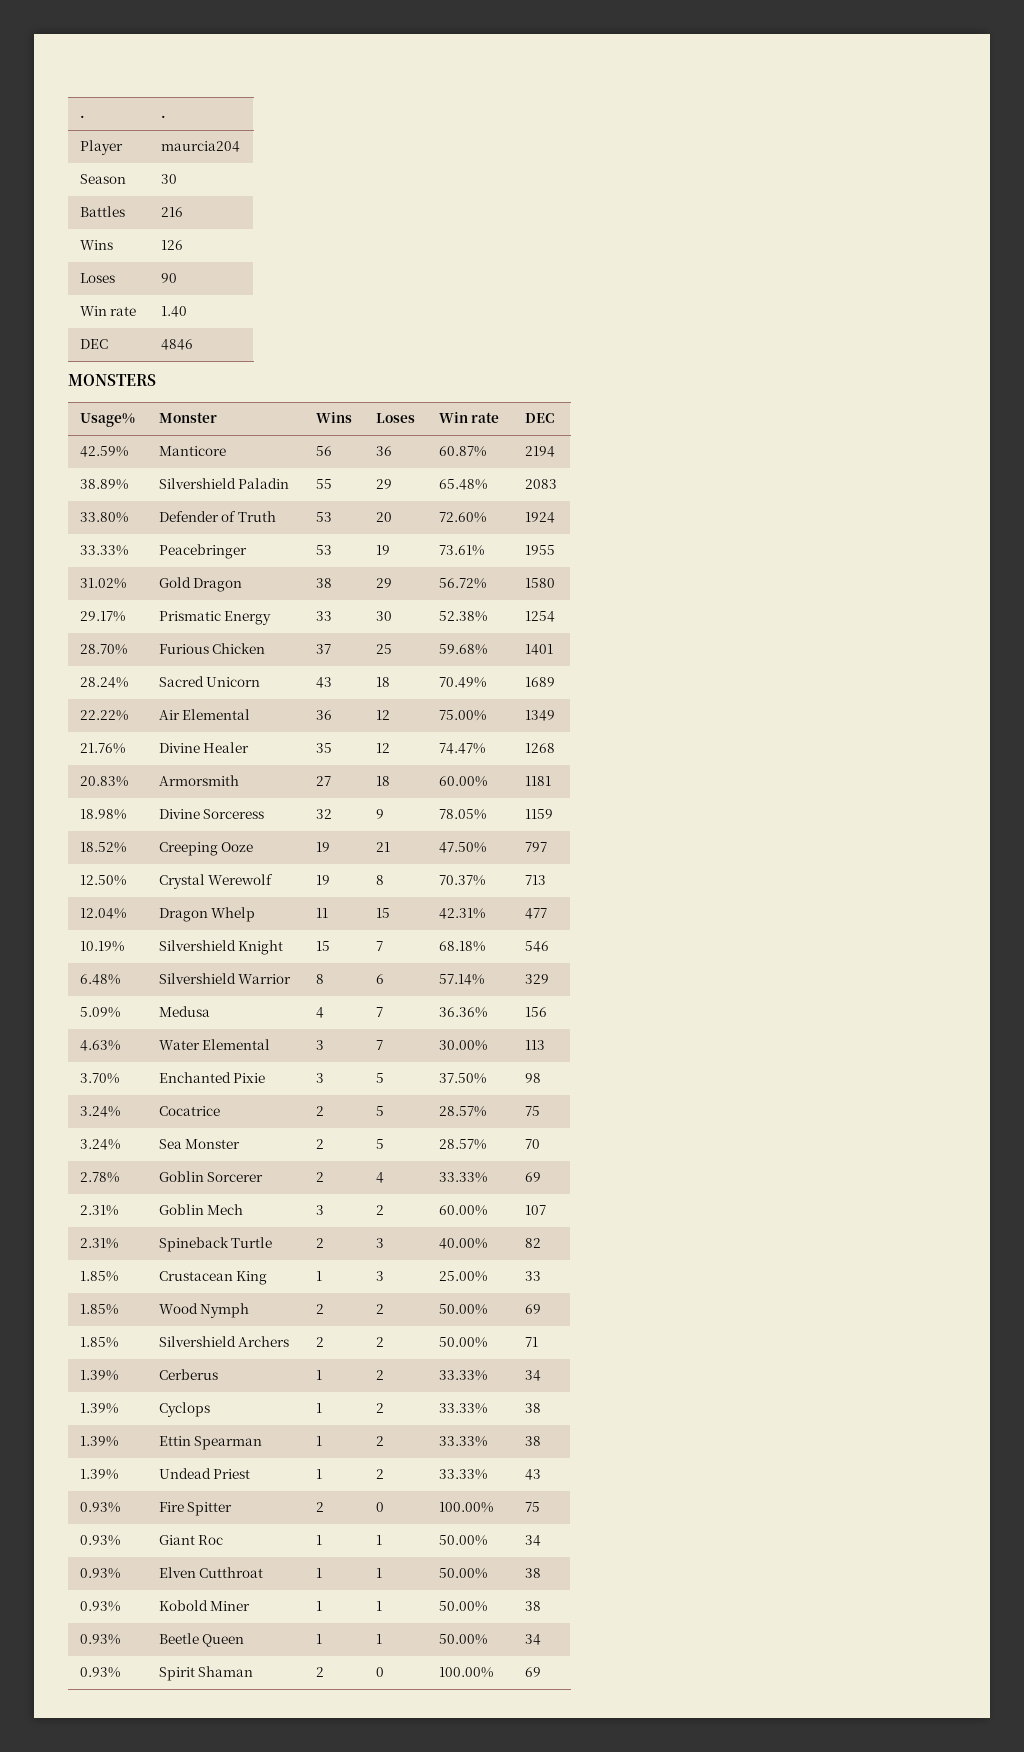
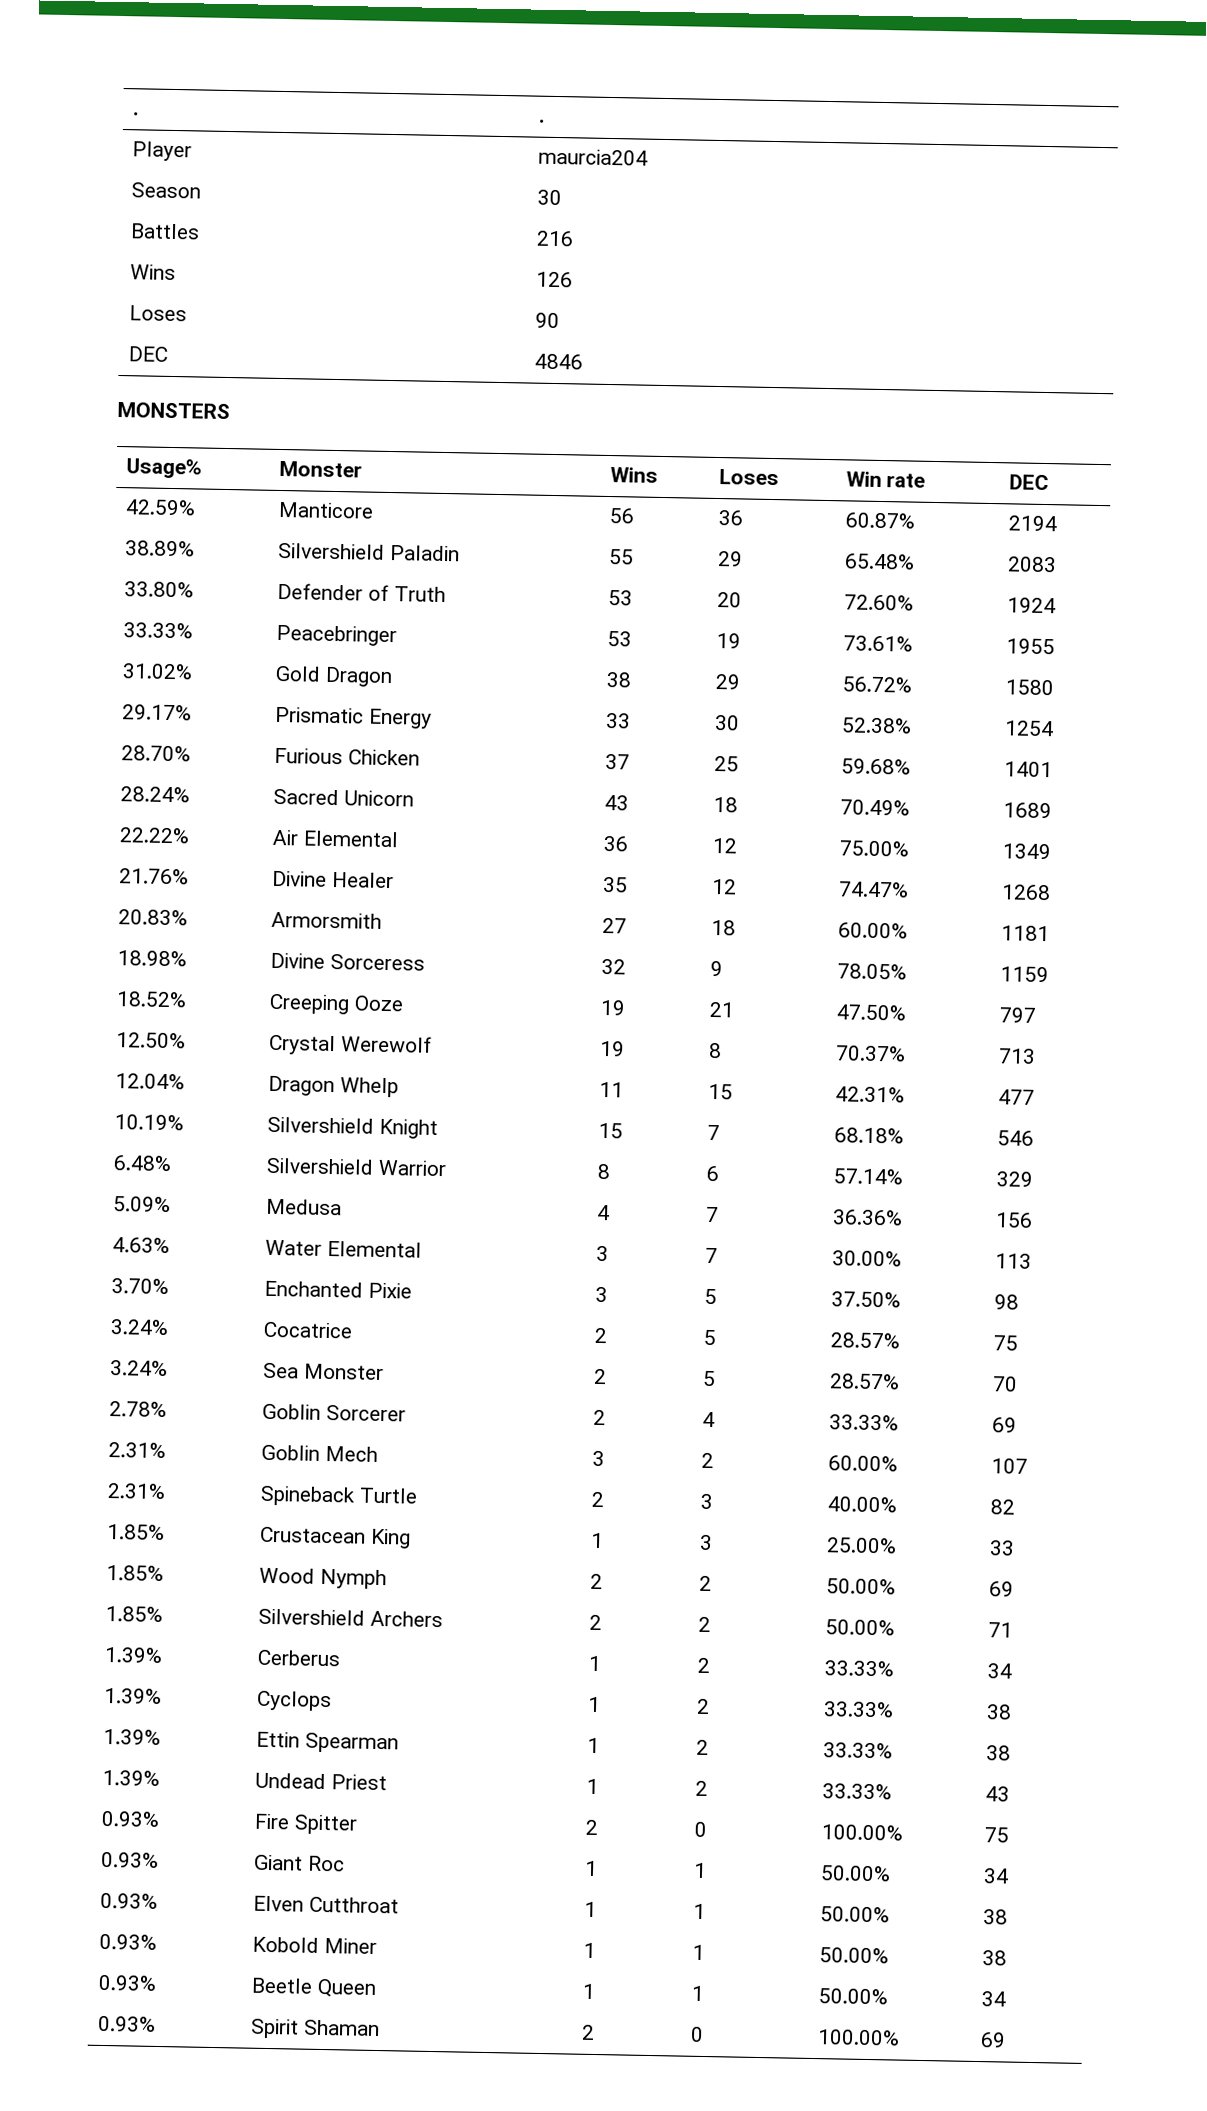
- Win rate | 1.40

